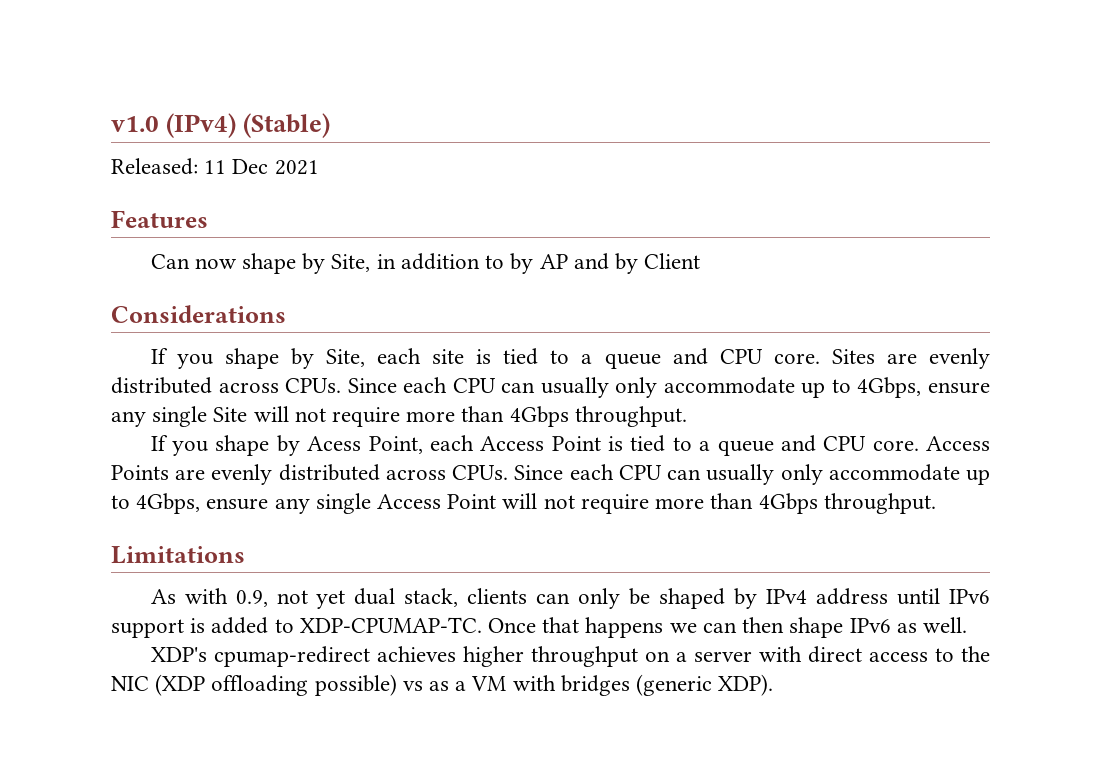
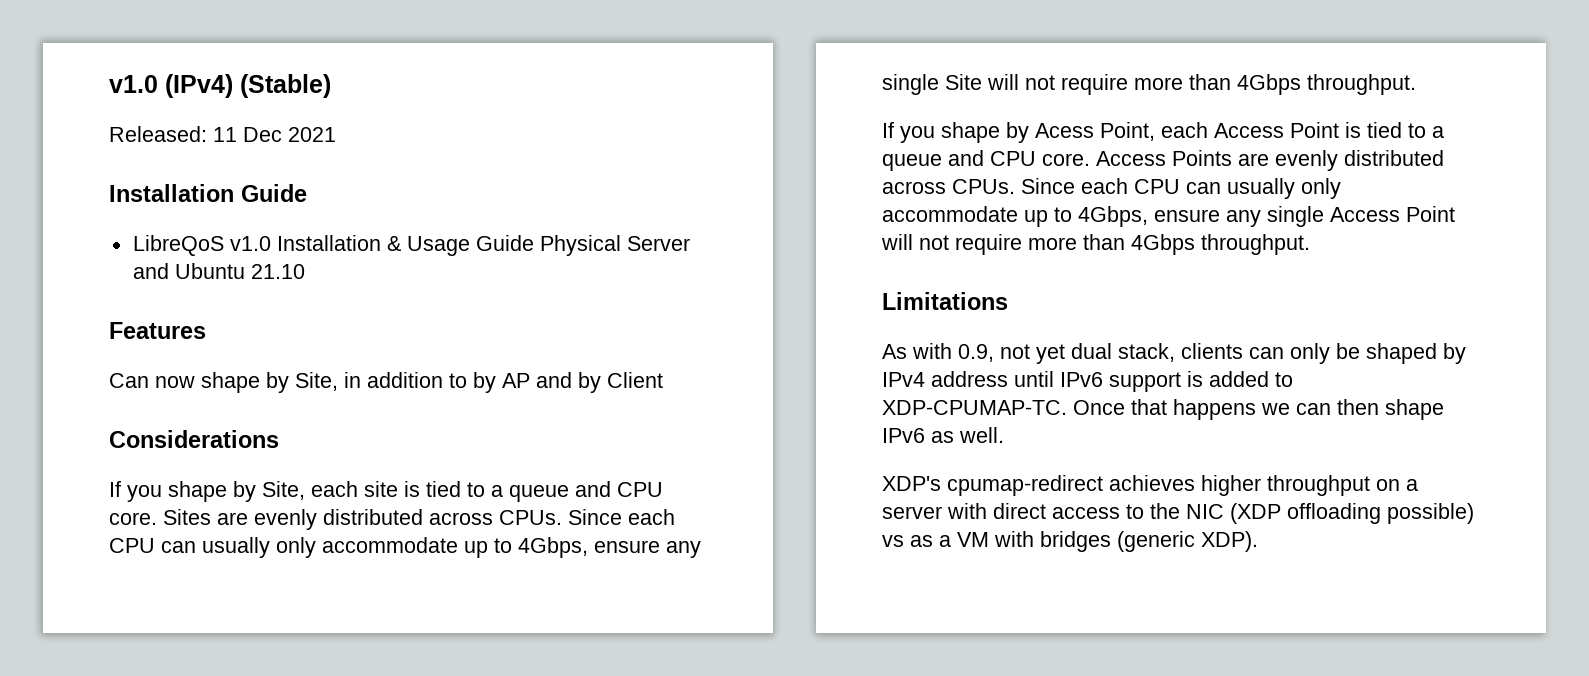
+ Installation Guide
+ LibreQoS v1.0 Installation & Usage Guide Physical Server and Ubuntu 21.10

